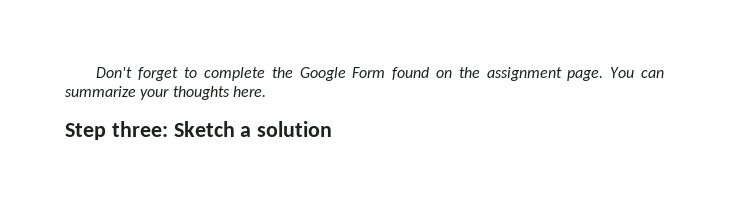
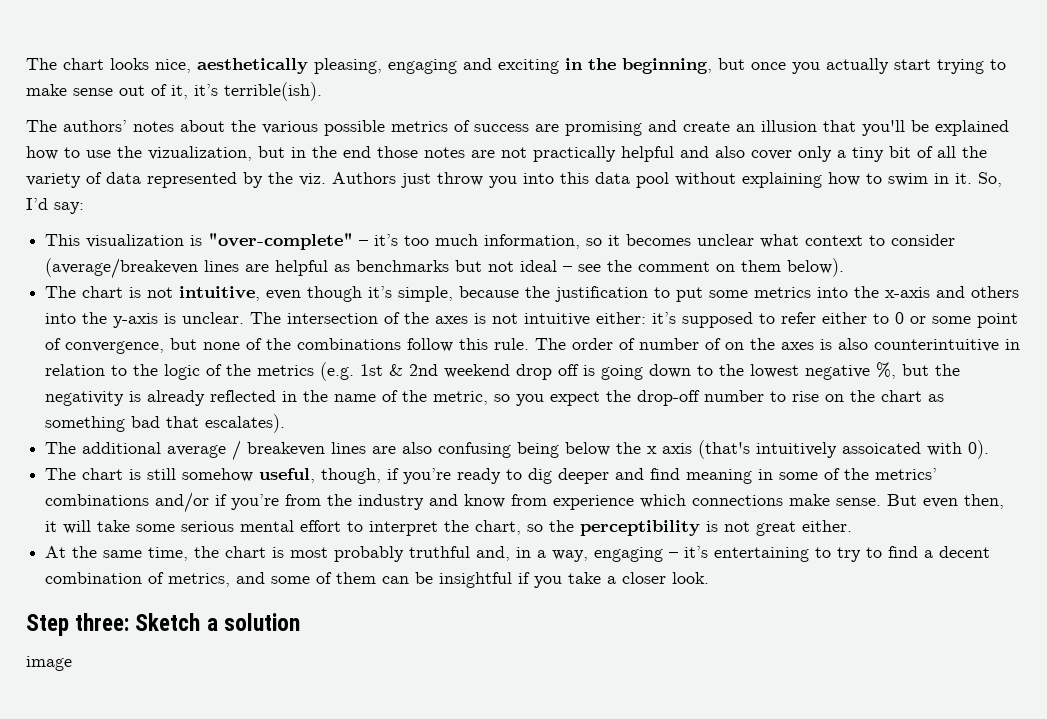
- Don't forget to complete the Google Form found on the assignment page. You can summarize your thoughts here.
+ The chart looks nice, aesthetically pleasing, engaging and exciting in the beginning, but once you actually start trying to make sense out of it, it’s terrible(ish).
+ The authors’ notes about the various possible metrics of success are promising and create an illusion that you'll be explained how to use the vizualization, but in the end those notes are not practically helpful and also cover only a tiny bit of all the variety of data represented by the viz. Authors just throw you into this data pool without explaining how to swim in it. So, I’d say:
+ This visualization is "over-complete" – it’s too much information, so it becomes unclear what context to consider (average/breakeven lines are helpful as benchmarks but not ideal – see the comment on them below).
+ The chart is not intuitive, even though it’s simple, because the justification to put some metrics into the x-axis and others into the y-axis is unclear. The intersection of the axes is not intuitive either: it’s supposed to refer either to 0 or some point of convergence, but none of the combinations follow this rule. The order of number of on the axes is also counterintuitive in relation to the logic of the metrics (e.g. 1st & 2nd weekend drop off is going down to the lowest negative %, but the negativity is already reflected in the name of the metric, so you expect the drop-off number to rise on the chart as something bad that escalates).
+ The additional average / breakeven lines are also confusing being below the x axis (that's intuitively assoicated with 0).
+ The chart is still somehow useful, though, if you’re ready to dig deeper and find meaning in some of the metrics’ combinations and/or if you’re from the industry and know from experience which connections make sense. But even then, it will take some serious mental effort to interpret the chart, so the perceptibility is not great either.
+ At the same time, the chart is most probably truthful and, in a way, engaging – it’s entertaining to try to find a decent combination of metrics, and some of them can be insightful if you take a closer look.
+ image

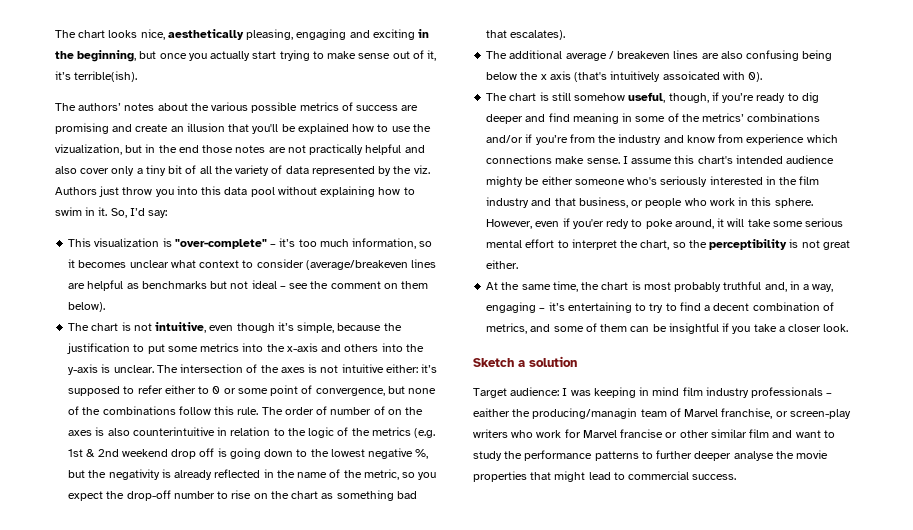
- But even then, it will take some serious mental effort to interpret the chart, so the perceptibility is not great either.
+ I assume this chart's intended audience mighty be either someone who's seriously interested in the film industry and that business, or people who work in this sphere. However, even if you'er redy to poke around, it will take some serious mental effort to interpret the chart, so the perceptibility is not great either.
- Step three: Sketch a solution
+ Sketch a solution
- image
+ Target audience: I was keeping in mind film industry professionals – eaither the producing/managin team of Marvel franchise, or screen-play writers who work for Marvel francise or other similar film and want to study the performance patterns to further deeper analyse the movie properties that might lead to commercial success.

